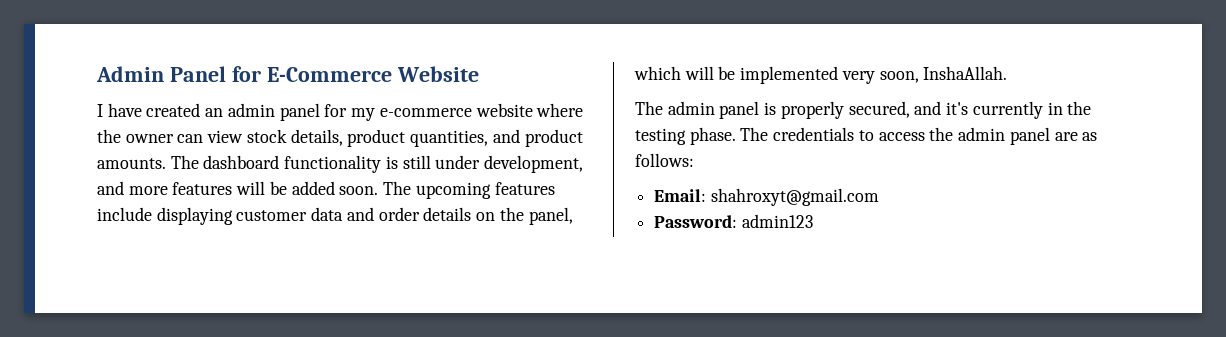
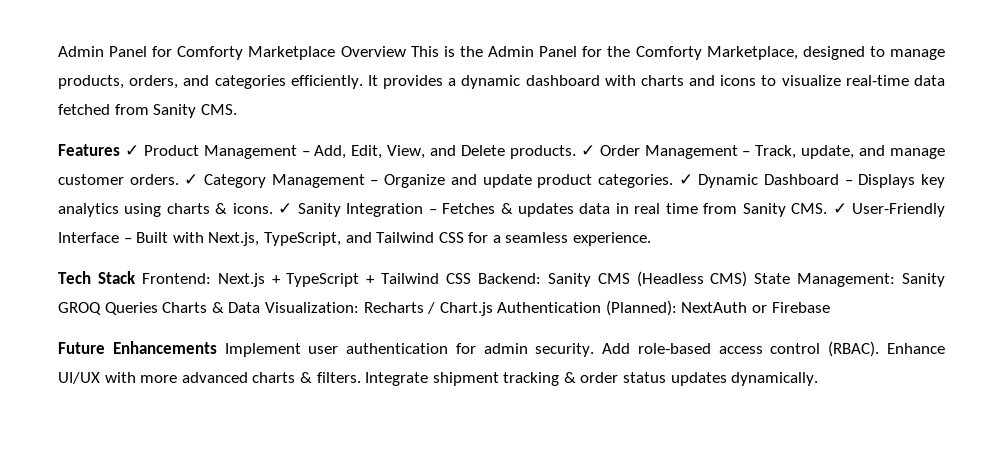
- Admin Panel for E-Commerce Website
- I have created an admin panel for my e-commerce website where the owner can view stock details, product quantities, and product amounts. The dashboard functionality is still under development, and more features will be added soon. The upcoming features include displaying customer data and order details on the panel, which will be implemented very soon, InshaAllah.
- The admin panel is properly secured, and it's currently in the testing phase. The credentials to access the admin panel are as follows:
- Email: shahroxyt@gmail.com
- Password: admin123
+ Admin Panel for Comforty Marketplace Overview This is the Admin Panel for the Comforty Marketplace, designed to manage products, orders, and categories efficiently. It provides a dynamic dashboard with charts and icons to visualize real-time data fetched from Sanity CMS.
+ Features ✓ Product Management – Add, Edit, View, and Delete products. ✓ Order Management – Track, update, and manage customer orders. ✓ Category Management – Organize and update product categories. ✓ Dynamic Dashboard – Displays key analytics using charts & icons. ✓ Sanity Integration – Fetches & updates data in real time from Sanity CMS. ✓ User-Friendly Interface – Built with Next.js, TypeScript, and Tailwind CSS for a seamless experience.
+ Tech Stack Frontend: Next.js + TypeScript + Tailwind CSS Backend: Sanity CMS (Headless CMS) State Management: Sanity GROQ Queries Charts & Data Visualization: Recharts / Chart.js Authentication (Planned): NextAuth or Firebase
+ Future Enhancements Implement user authentication for admin security. Add role-based access control (RBAC). Enhance UI/UX with more advanced charts & filters. Integrate shipment tracking & order status updates dynamically.

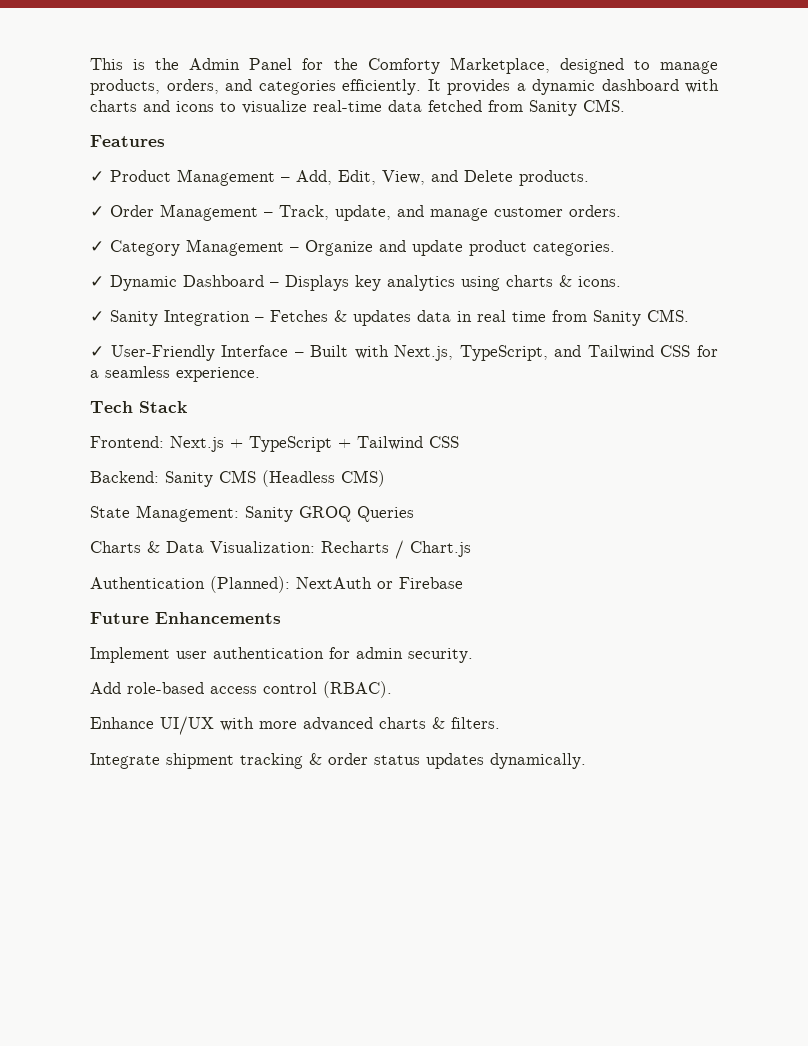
- Admin Panel for Comforty Marketplace Overview This is the Admin Panel for the Comforty Marketplace, designed to manage products, orders, and categories efficiently.
+ This is the Admin Panel for the Comforty Marketplace, designed to manage products, orders, and categories efficiently.
- Features ✓ Product Management – Add, Edit, View, and Delete products. ✓ Order Management – Track, update, and manage customer orders. ✓ Category Management – Organize and update product categories. ✓ Dynamic Dashboard – Displays key analytics using charts & icons. ✓ Sanity Integration – Fetches & updates data in real time from Sanity CMS. ✓ User-Friendly Interface – Built with Next.js, TypeScript, and Tailwind CSS for a seamless experience.
+ Features
+ ✓ Product Management – Add, Edit, View, and Delete products.
+ ✓ Order Management – Track, update, and manage customer orders.
+ ✓ Category Management – Organize and update product categories.
+ ✓ Dynamic Dashboard – Displays key analytics using charts & icons.
+ ✓ Sanity Integration – Fetches & updates data in real time from Sanity CMS.
+ ✓ User-Friendly Interface – Built with Next.js, TypeScript, and Tailwind CSS for a seamless experience.
- Tech Stack Frontend: Next.js + TypeScript + Tailwind CSS Backend: Sanity CMS (Headless CMS) State Management: Sanity GROQ Queries Charts & Data Visualization: Recharts / Chart.js Authentication (Planned): NextAuth or Firebase
+ Tech Stack
+ Frontend: Next.js + TypeScript + Tailwind CSS
+ Backend: Sanity CMS (Headless CMS)
+ State Management: Sanity GROQ Queries
+ Charts & Data Visualization: Recharts / Chart.js
+ Authentication (Planned): NextAuth or Firebase
- Future Enhancements Implement user authentication for admin security. Add role-based access control (RBAC). Enhance UI/UX with more advanced charts & filters. Integrate shipment tracking & order status updates dynamically.
+ Future Enhancements
+ Implement user authentication for admin security.
+ Add role-based access control (RBAC).
+ Enhance UI/UX with more advanced charts & filters.
+ Integrate shipment tracking & order status updates dynamically.

